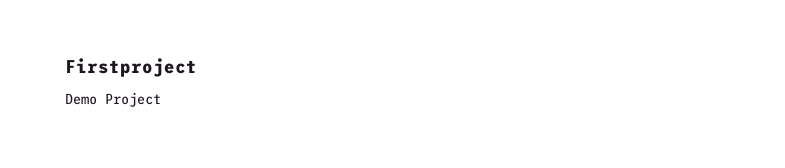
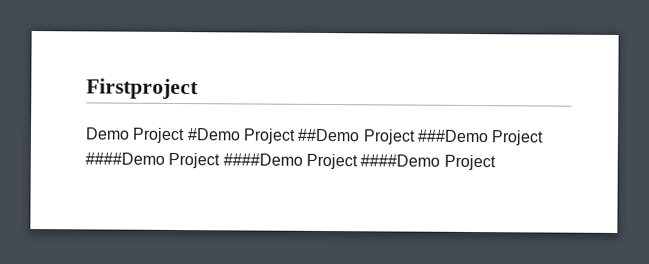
- Demo Project
+ Demo Project #Demo Project ##Demo Project ###Demo Project ####Demo Project ####Demo Project ####Demo Project

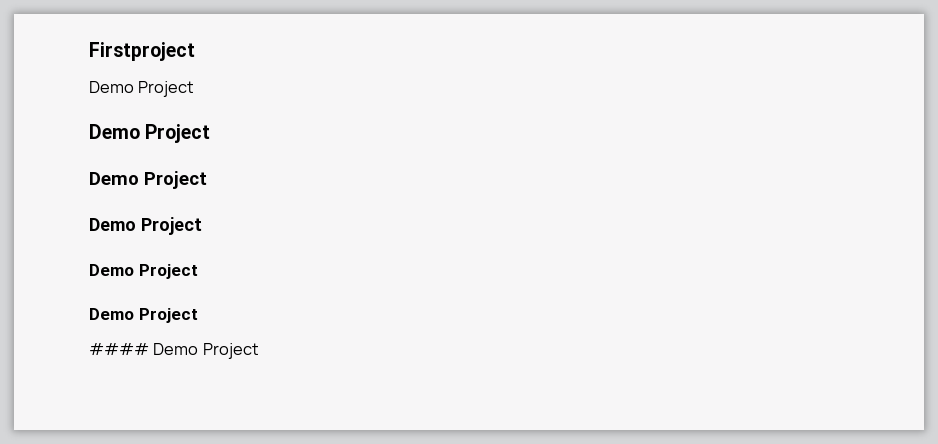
  Firstproject
- Demo Project #Demo Project ##Demo Project ###Demo Project ####Demo Project ####Demo Project ####Demo Project
+ Demo Project
+ Demo Project
+ Demo Project
+ Demo Project
+ Demo Project
+ Demo Project
+ #### Demo Project

